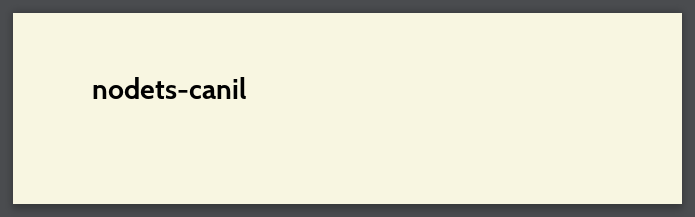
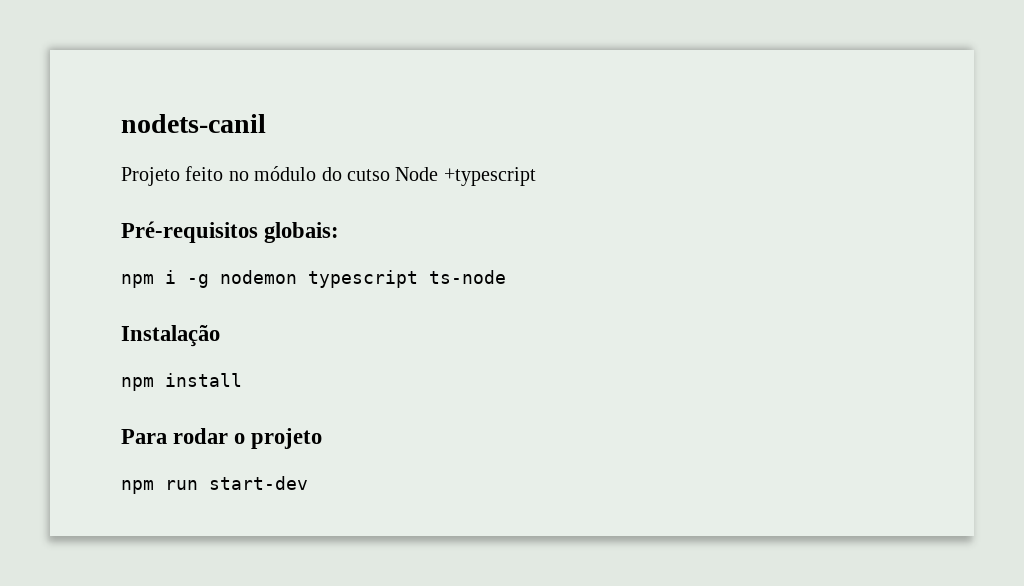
+ Projeto feito no módulo do cutso Node +typescript
+ Pré-requisitos globais:
+ npm i -g nodemon typescript ts-node
+ Instalação
+ npm install
+ Para rodar o projeto
+ npm run start-dev

